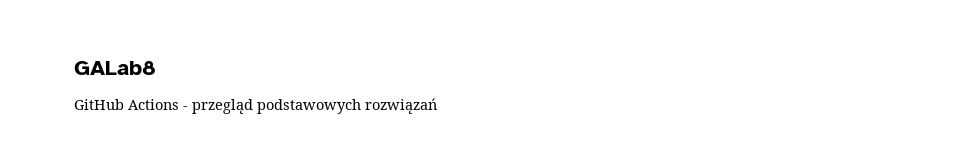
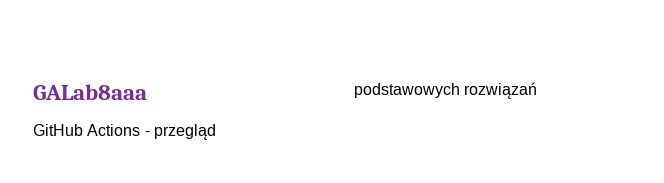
- GALab8
+ GALab8aaa

